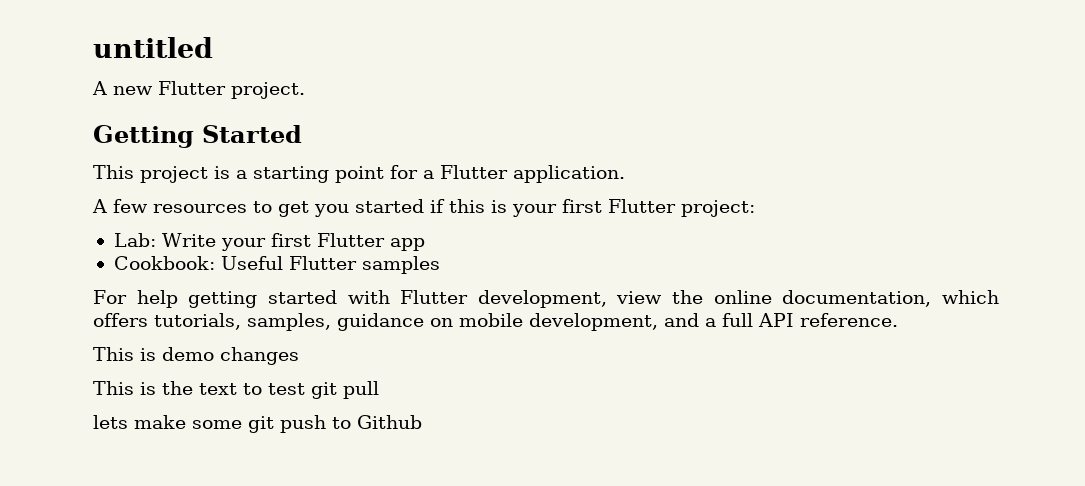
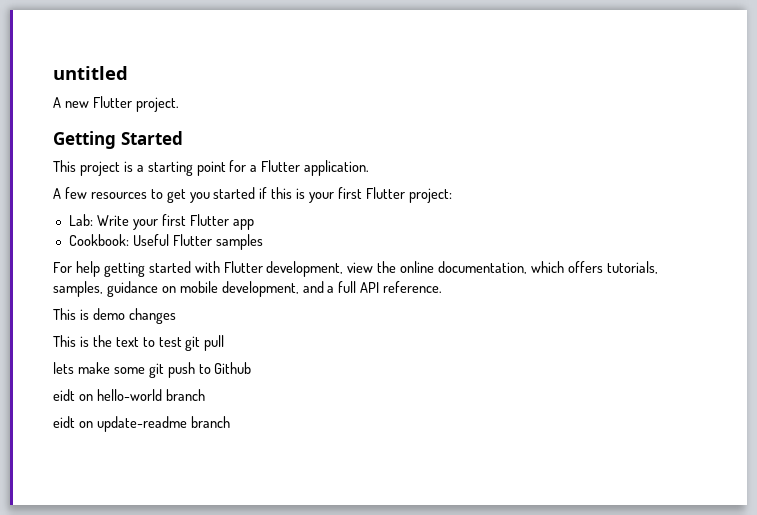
+ eidt on hello-world branch
+ eidt on update-readme branch

